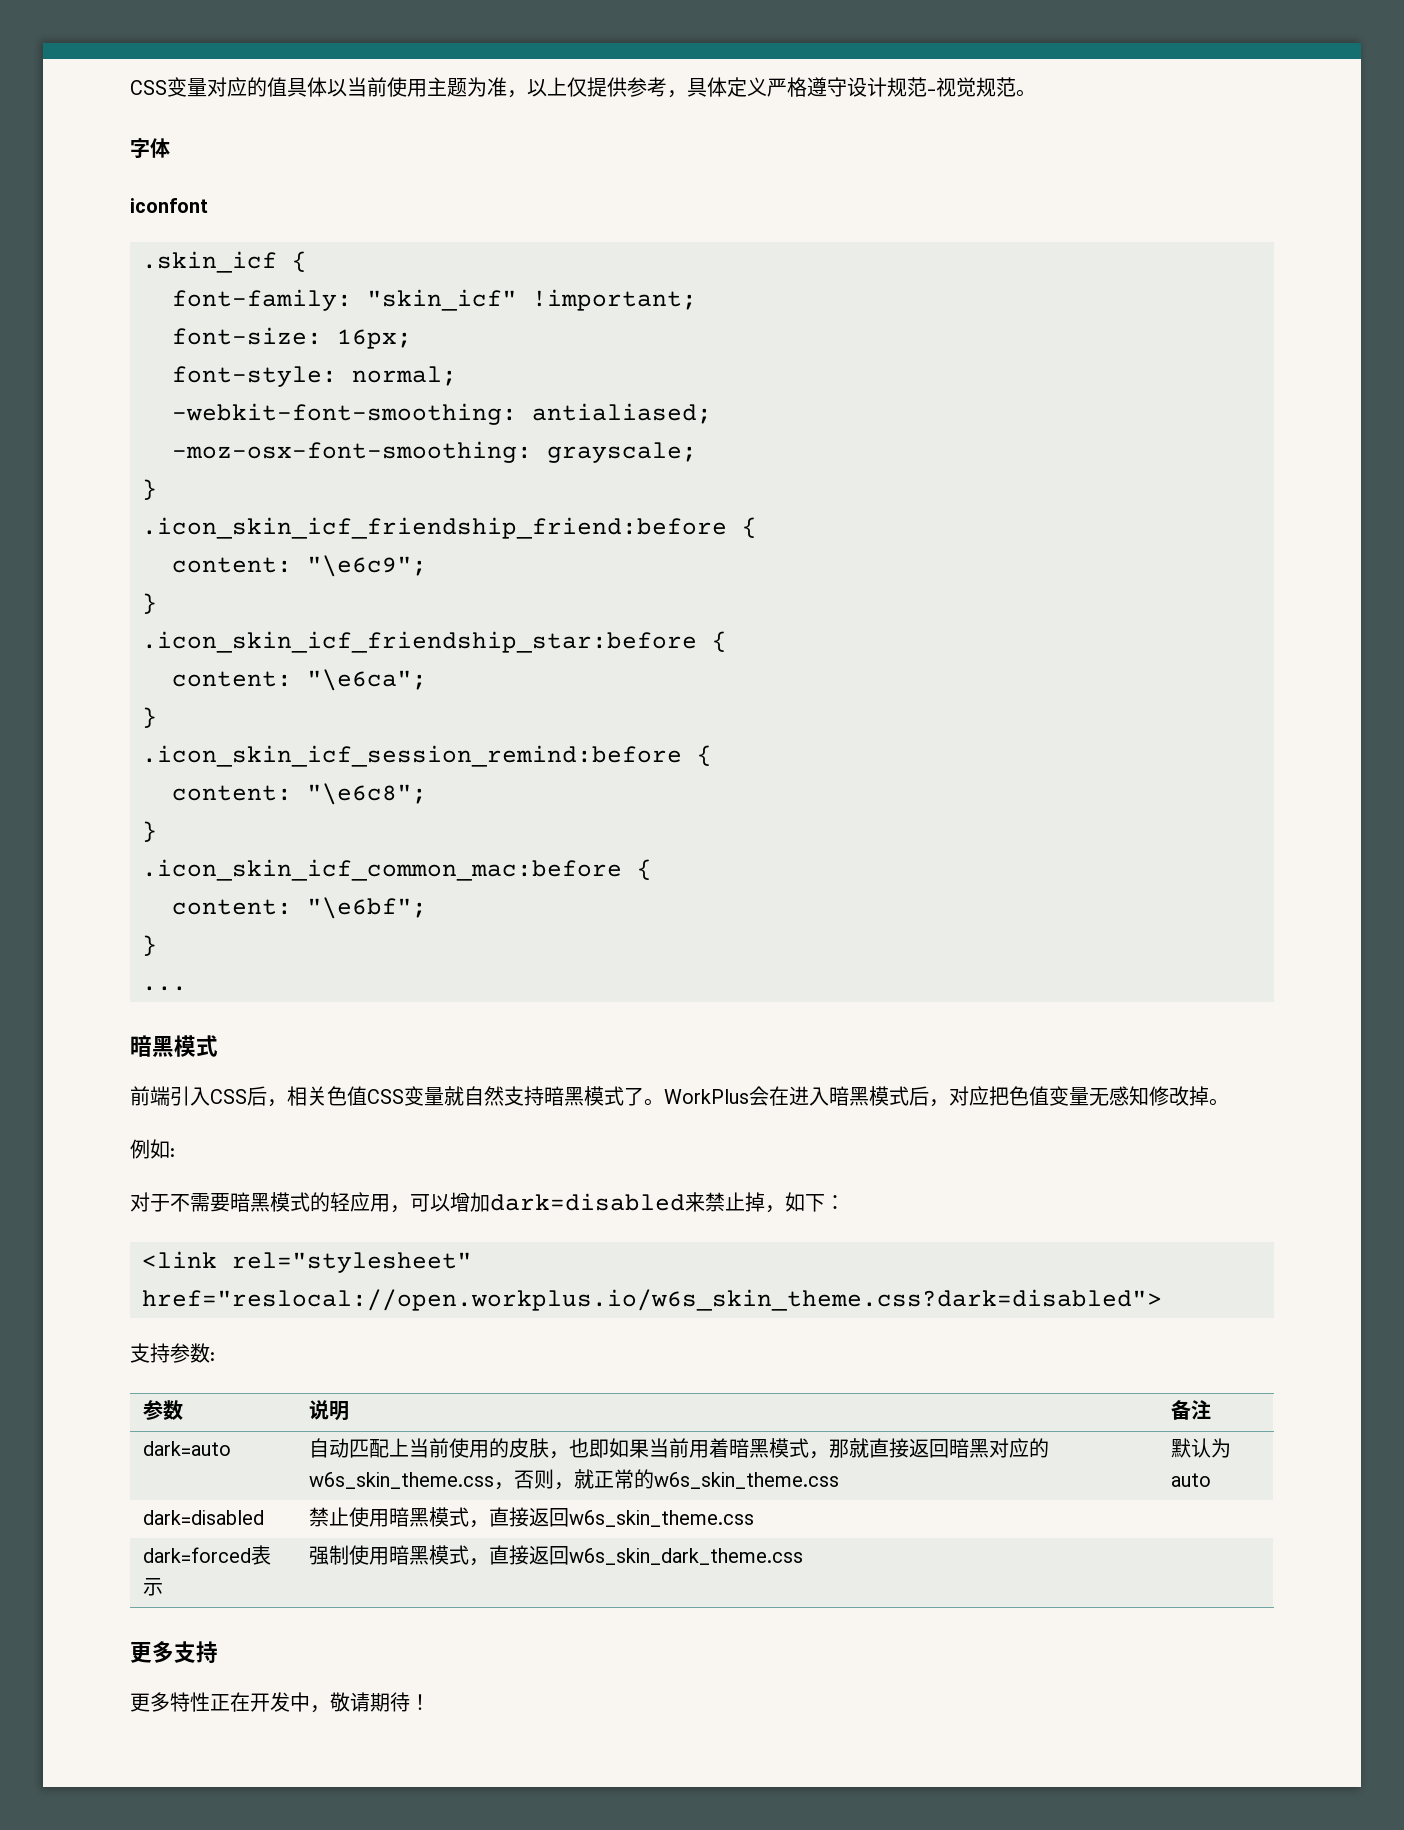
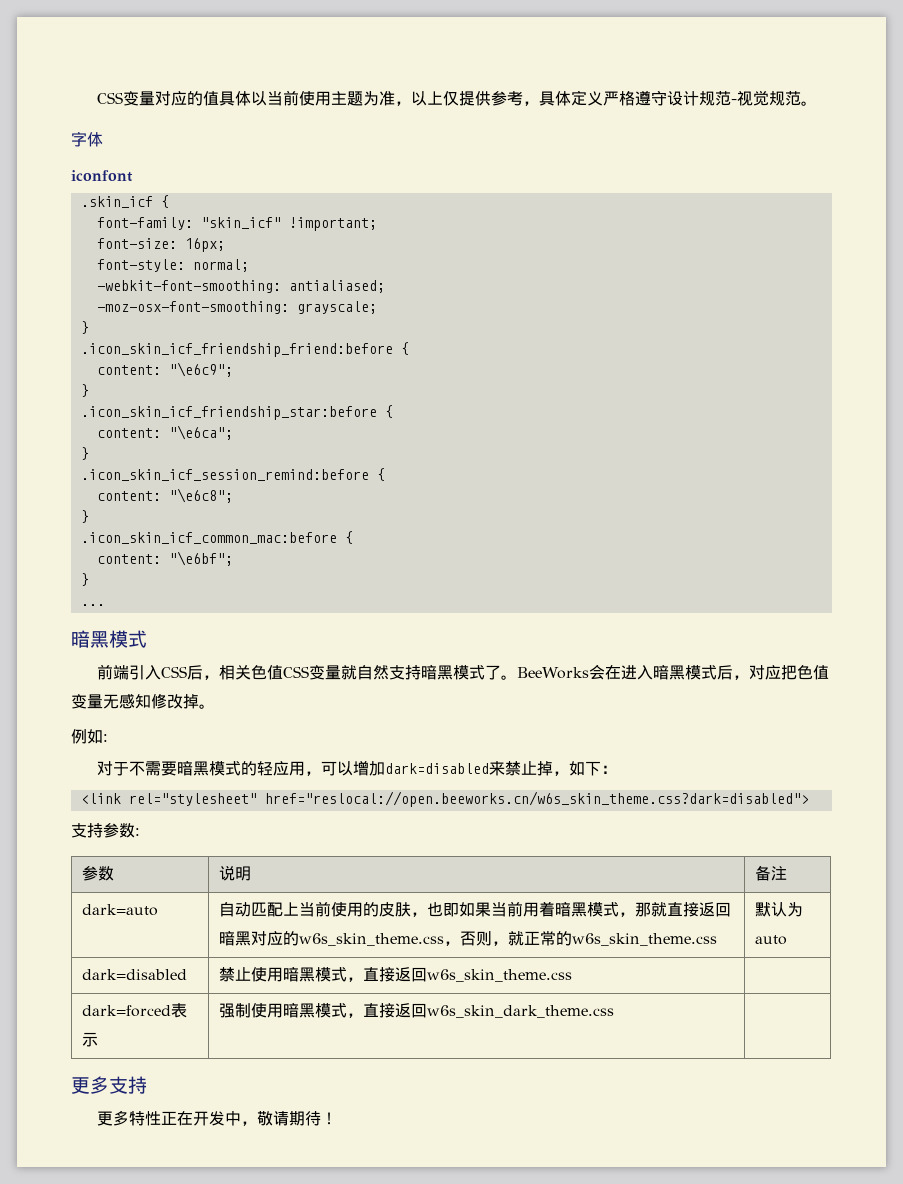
- WorkPlus会在进入暗黑模式后，对应把色值变量无感知修改掉。
+ BeeWorks会在进入暗黑模式后，对应把色值变量无感知修改掉。
- <link rel="stylesheet" href="reslocal://open.workplus.io/w6s_skin_theme.css?dark=disabled">
+ <link rel="stylesheet" href="reslocal://open.beeworks.cn/w6s_skin_theme.css?dark=disabled">

